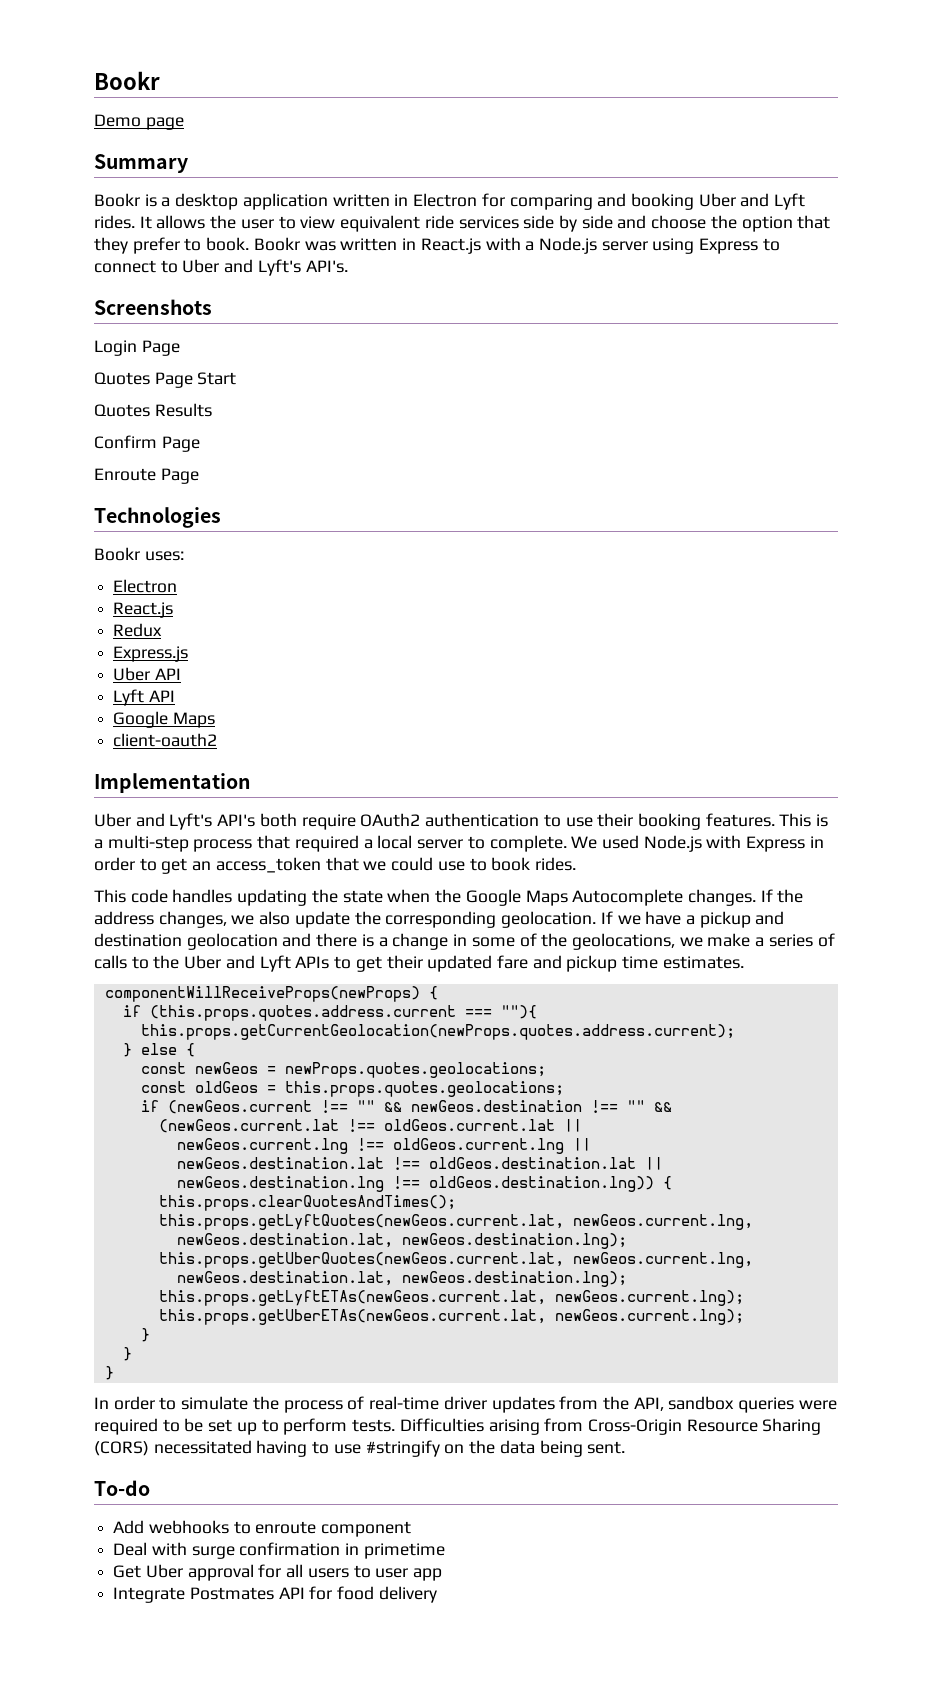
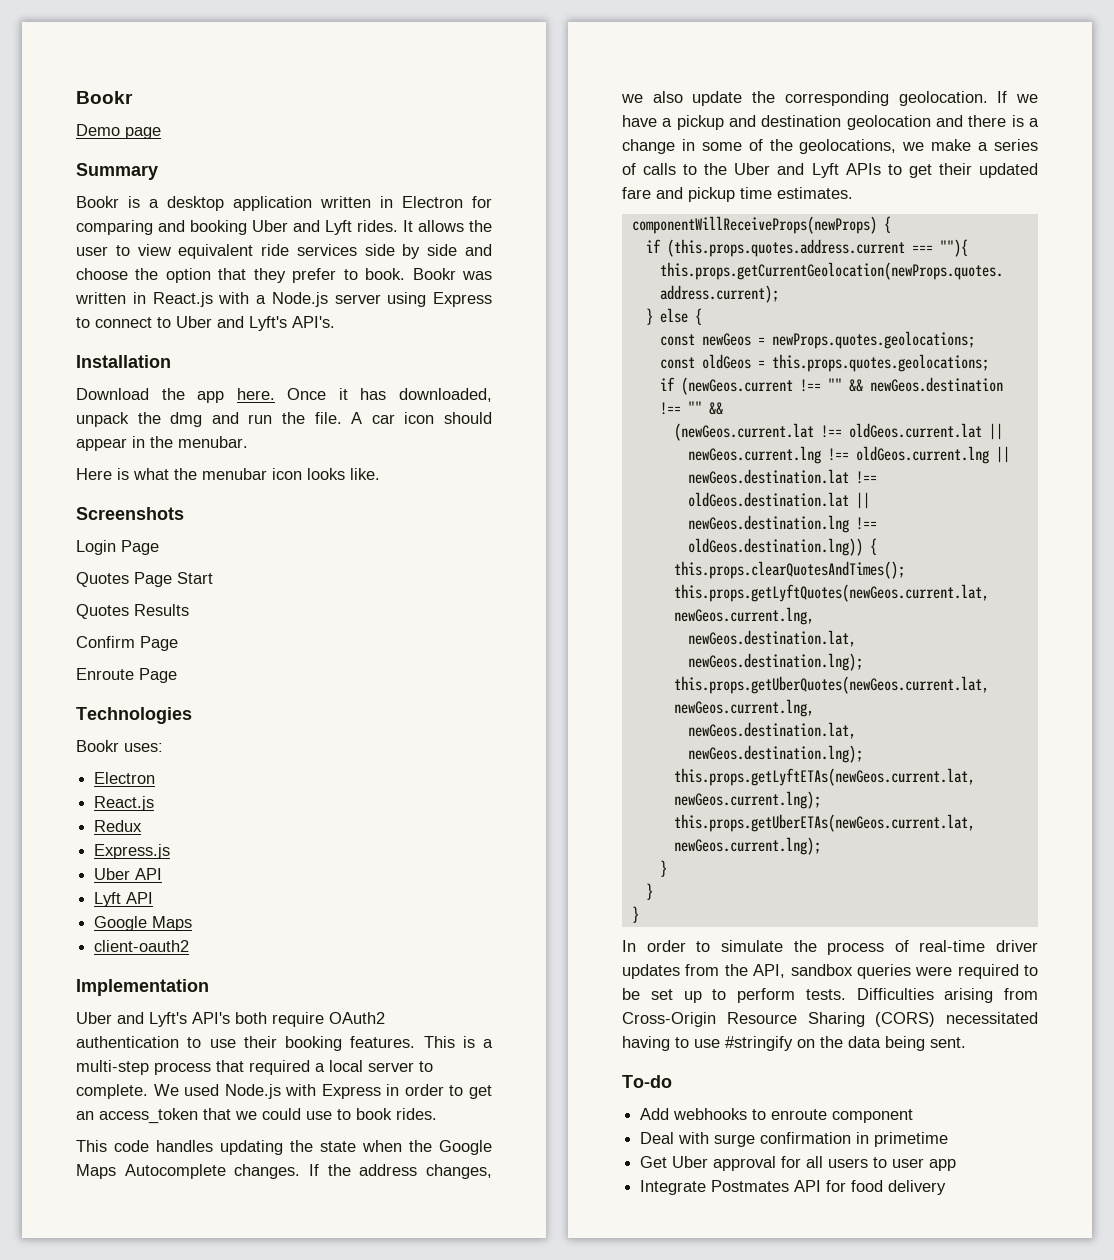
+ Installation
+ Download the app here. Once it has downloaded, unpack the dmg and run the file. A car icon should appear in the menubar.
+ Here is what the menubar icon looks like.

